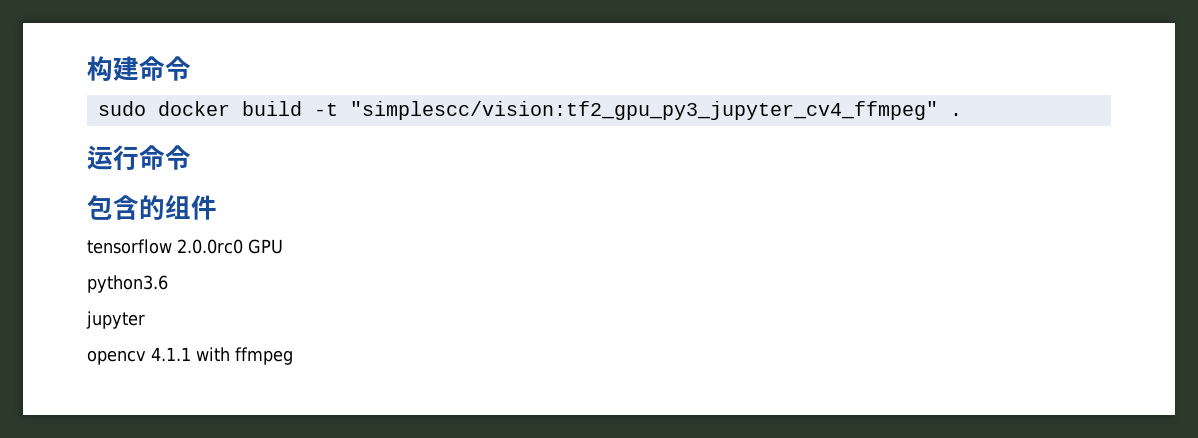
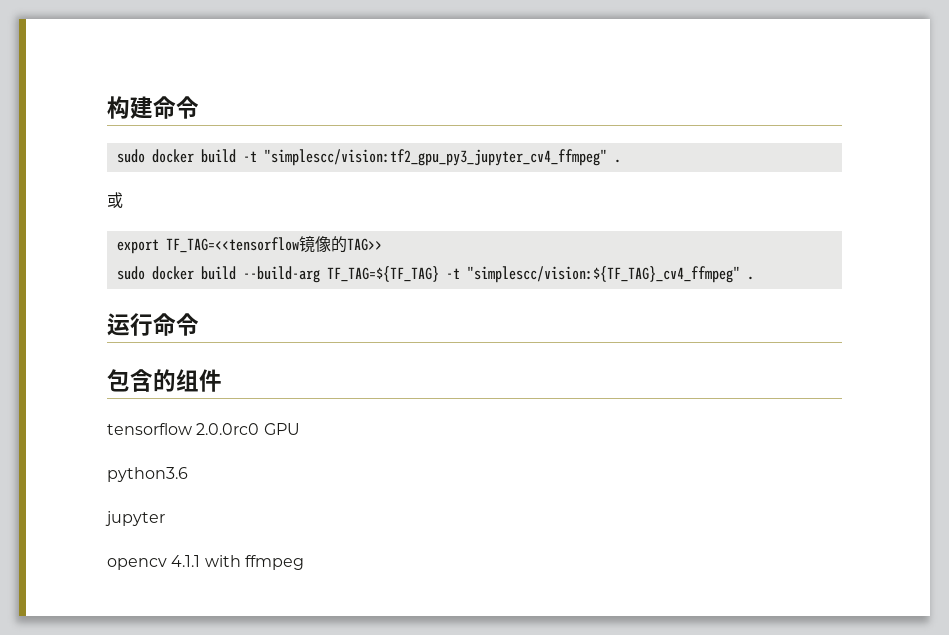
+ 或
+ export TF_TAG=<<tensorflow镜像的TAG>>
+ sudo docker build --build-arg TF_TAG=${TF_TAG} -t "simplescc/vision:${TF_TAG}_cv4_ffmpeg" .

